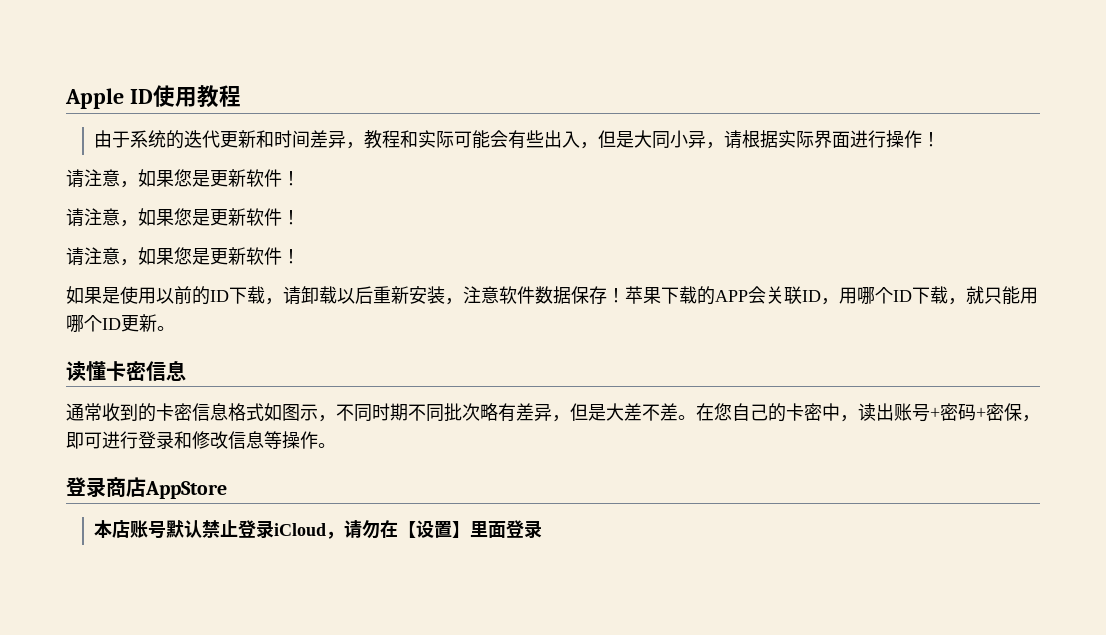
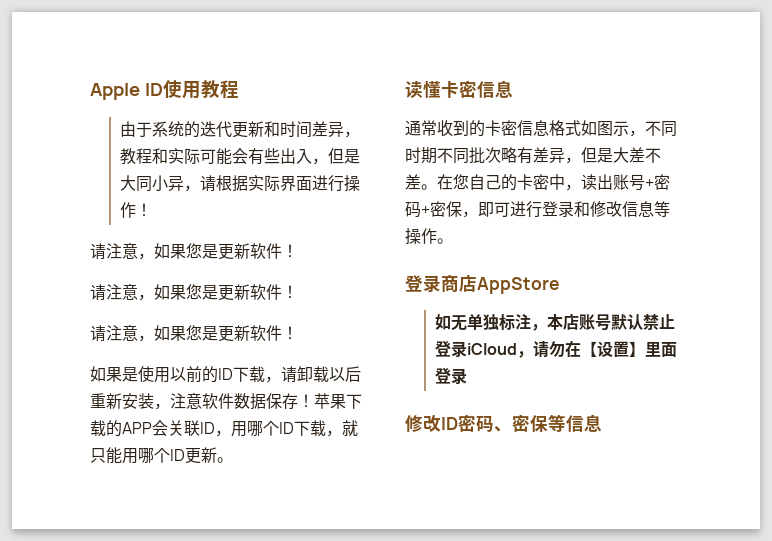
- 本店账号默认禁止登录iCloud，请勿在【设置】里面登录
+ 如无单独标注，本店账号默认禁止登录iCloud，请勿在【设置】里面登录
+ 修改ID密码、密保等信息

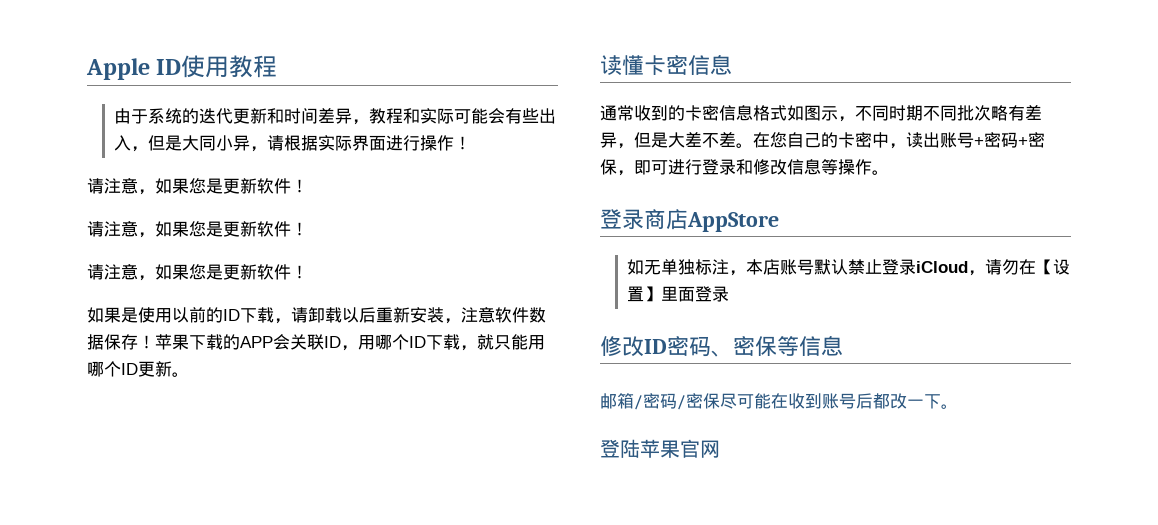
+ 邮箱/密码/密保尽可能在收到账号后都改一下。
+ 登陆苹果官网

